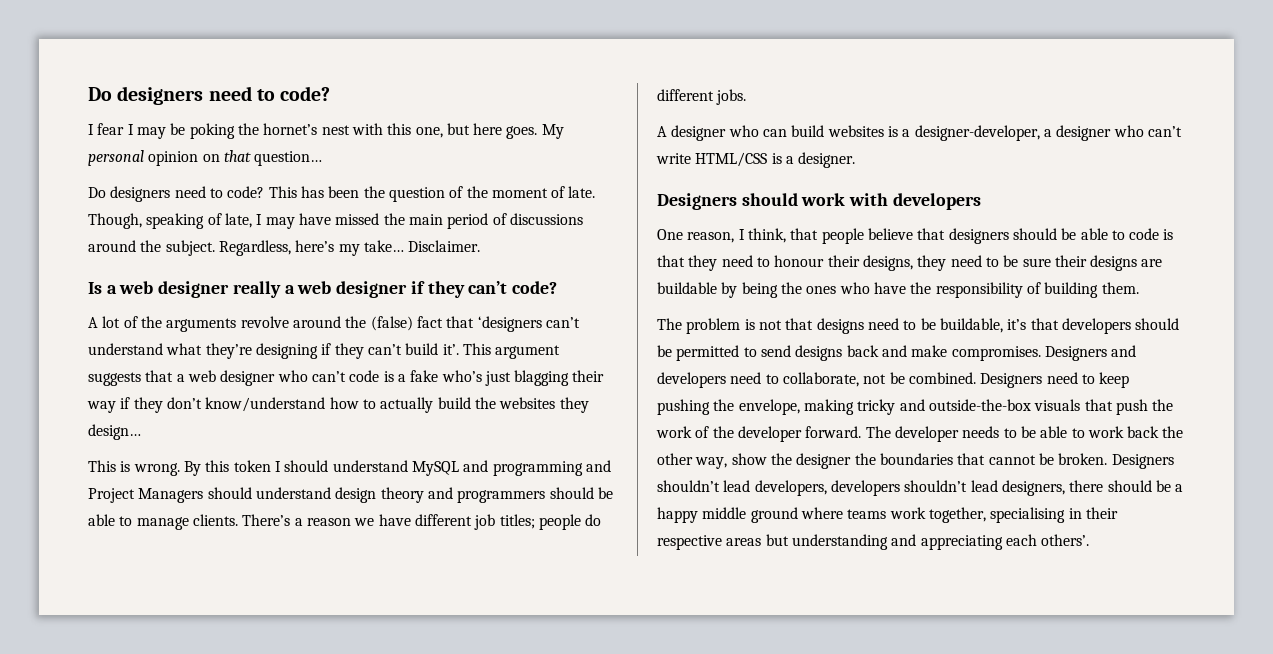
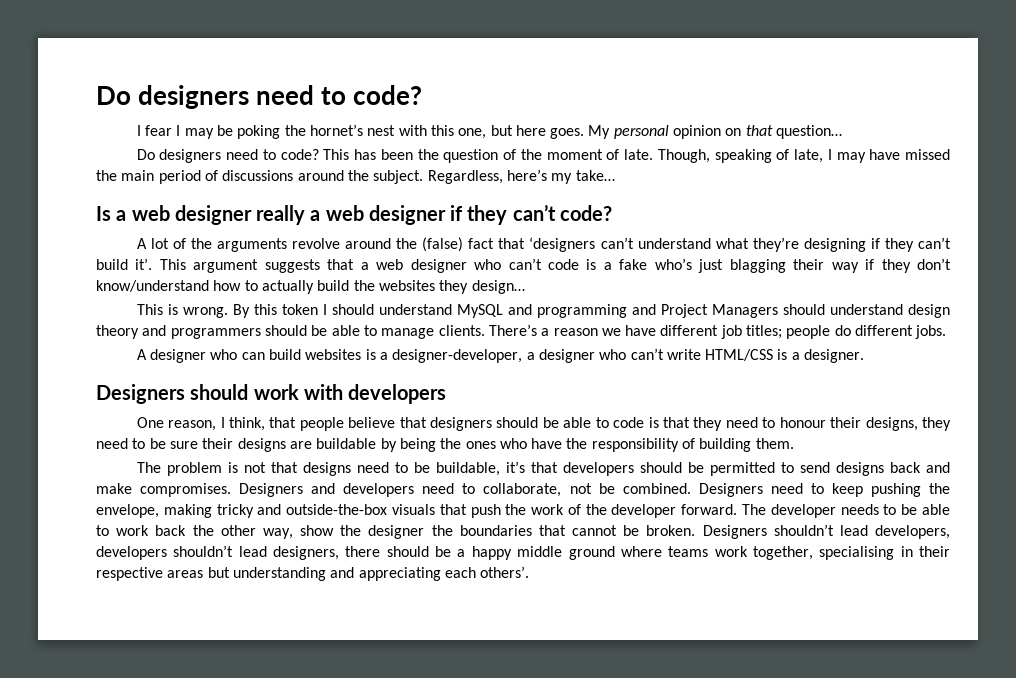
- Disclaimer.

